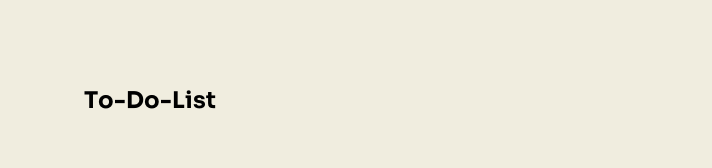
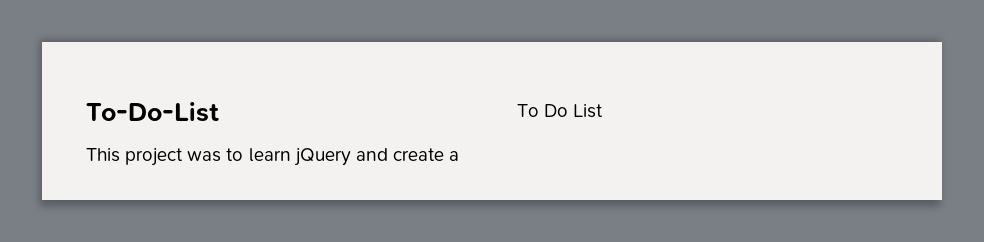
+ This project was to learn jQuery and create a To Do List

